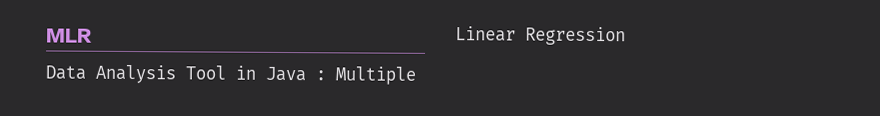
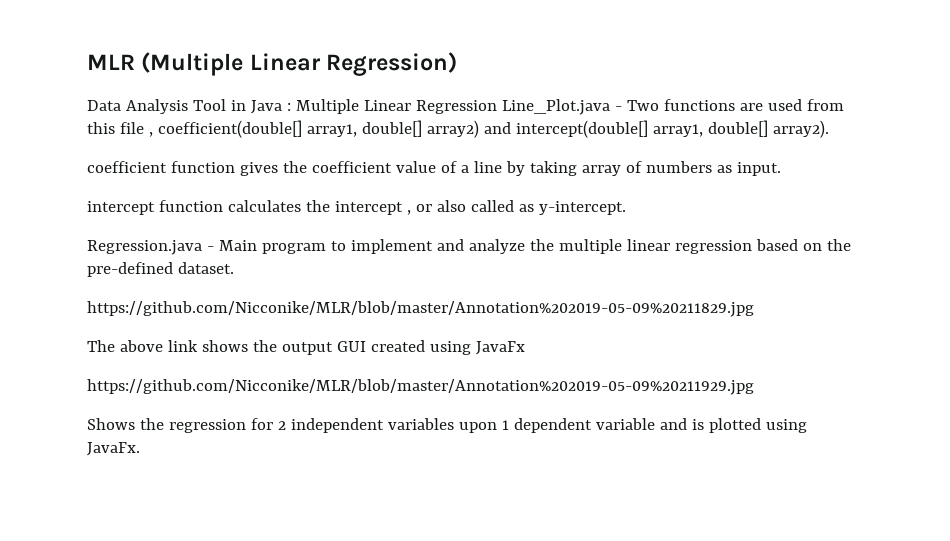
- MLR
+ MLR (Multiple Linear Regression)
- Data Analysis Tool in Java : Multiple Linear Regression
+ Data Analysis Tool in Java : Multiple Linear Regression Line_Plot.java - Two functions are used from this file , coefficient(double[] array1, double[] array2) and intercept(double[] array1, double[] array2).
+ coefficient function gives the coefficient value of a line by taking array of numbers as input.
+ intercept function calculates the intercept , or also called as y-intercept.
+ Regression.java - Main program to implement and analyze the multiple linear regression based on the pre-defined dataset.
+ https://github.com/Nicconike/MLR/blob/master/Annotation%202019-05-09%20211829.jpg
+ The above link shows the output GUI created using JavaFx
+ https://github.com/Nicconike/MLR/blob/master/Annotation%202019-05-09%20211929.jpg
+ Shows the regression for 2 independent variables upon 1 dependent variable and is plotted using JavaFx.

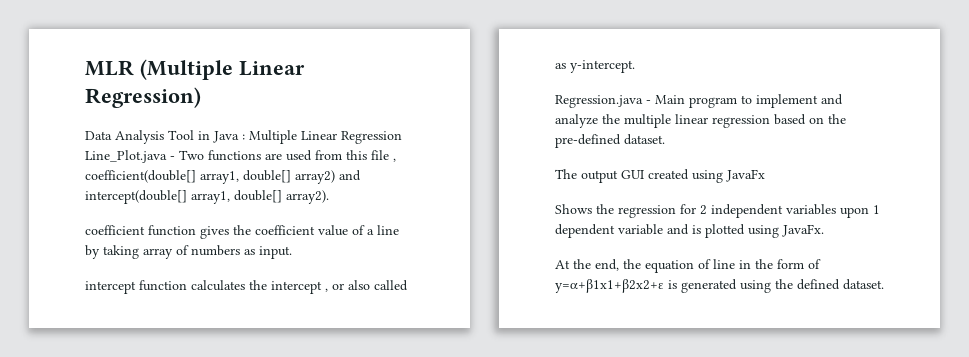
- https://github.com/Nicconike/MLR/blob/master/Annotation%202019-05-09%20211829.jpg
- The above link shows the output GUI created using JavaFx
+ The output GUI created using JavaFx
- https://github.com/Nicconike/MLR/blob/master/Annotation%202019-05-09%20211929.jpg
+ At the end, the equation of line in the form of y=α+β1x1+β2x2+ε is generated using the defined dataset.

